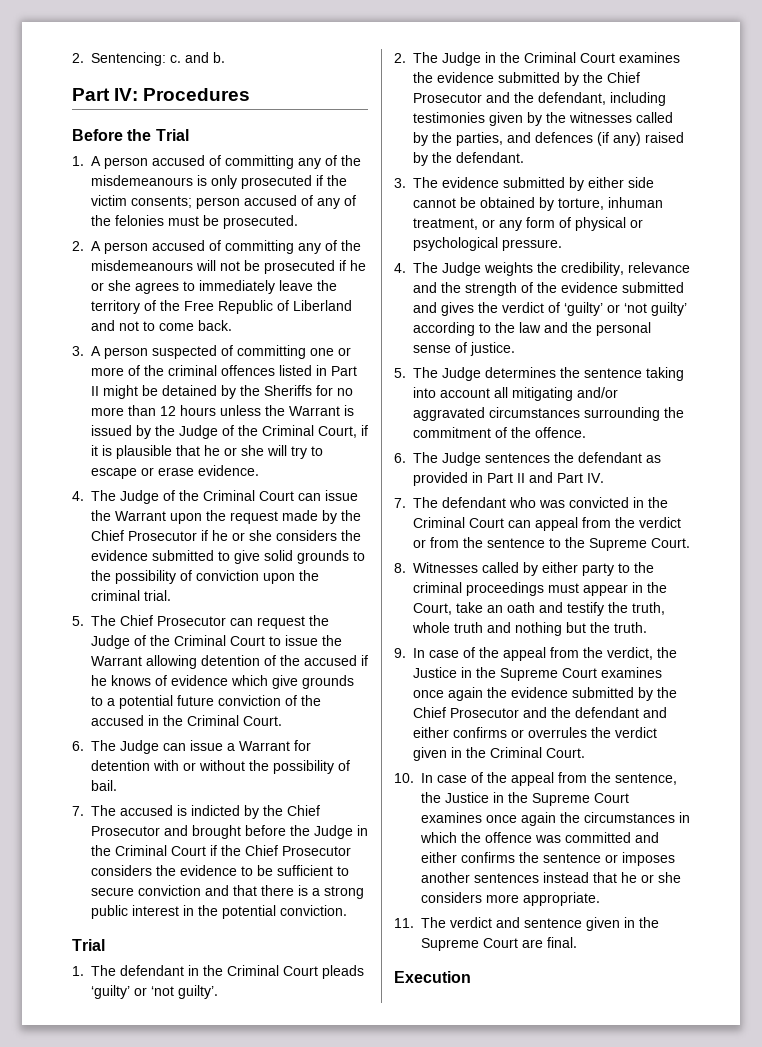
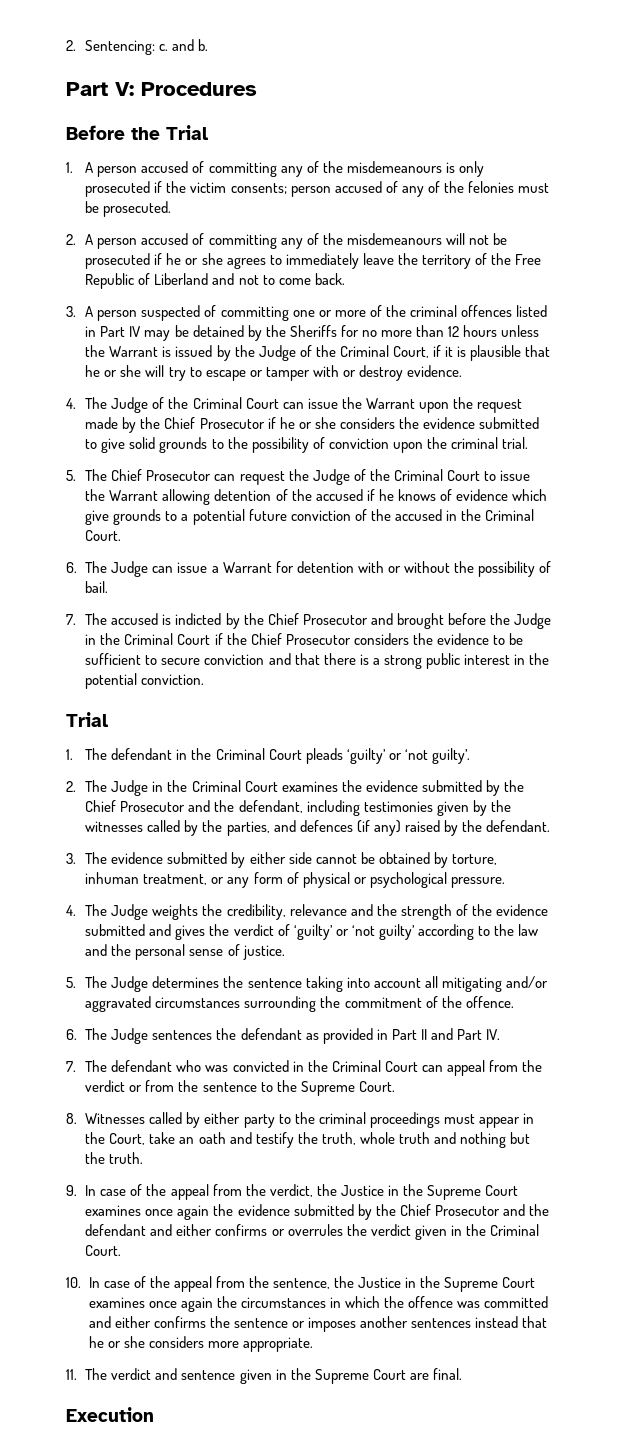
- Part IV: Procedures
+ Part V: Procedures
- 3. A person suspected of committing one or more of the criminal offences listed in Part II might be detained by the Sheriffs for no more than 12 hours unless the Warrant is issued by the Judge of the Criminal Court, if it is plausible that he or she will try to escape or erase evidence.
+ 3. A person suspected of committing one or more of the criminal offences listed in Part IV may be detained by the Sheriffs for no more than 12 hours unless the Warrant is issued by the Judge of the Criminal Court, if it is plausible that he or she will try to escape or tamper with or destroy evidence.

